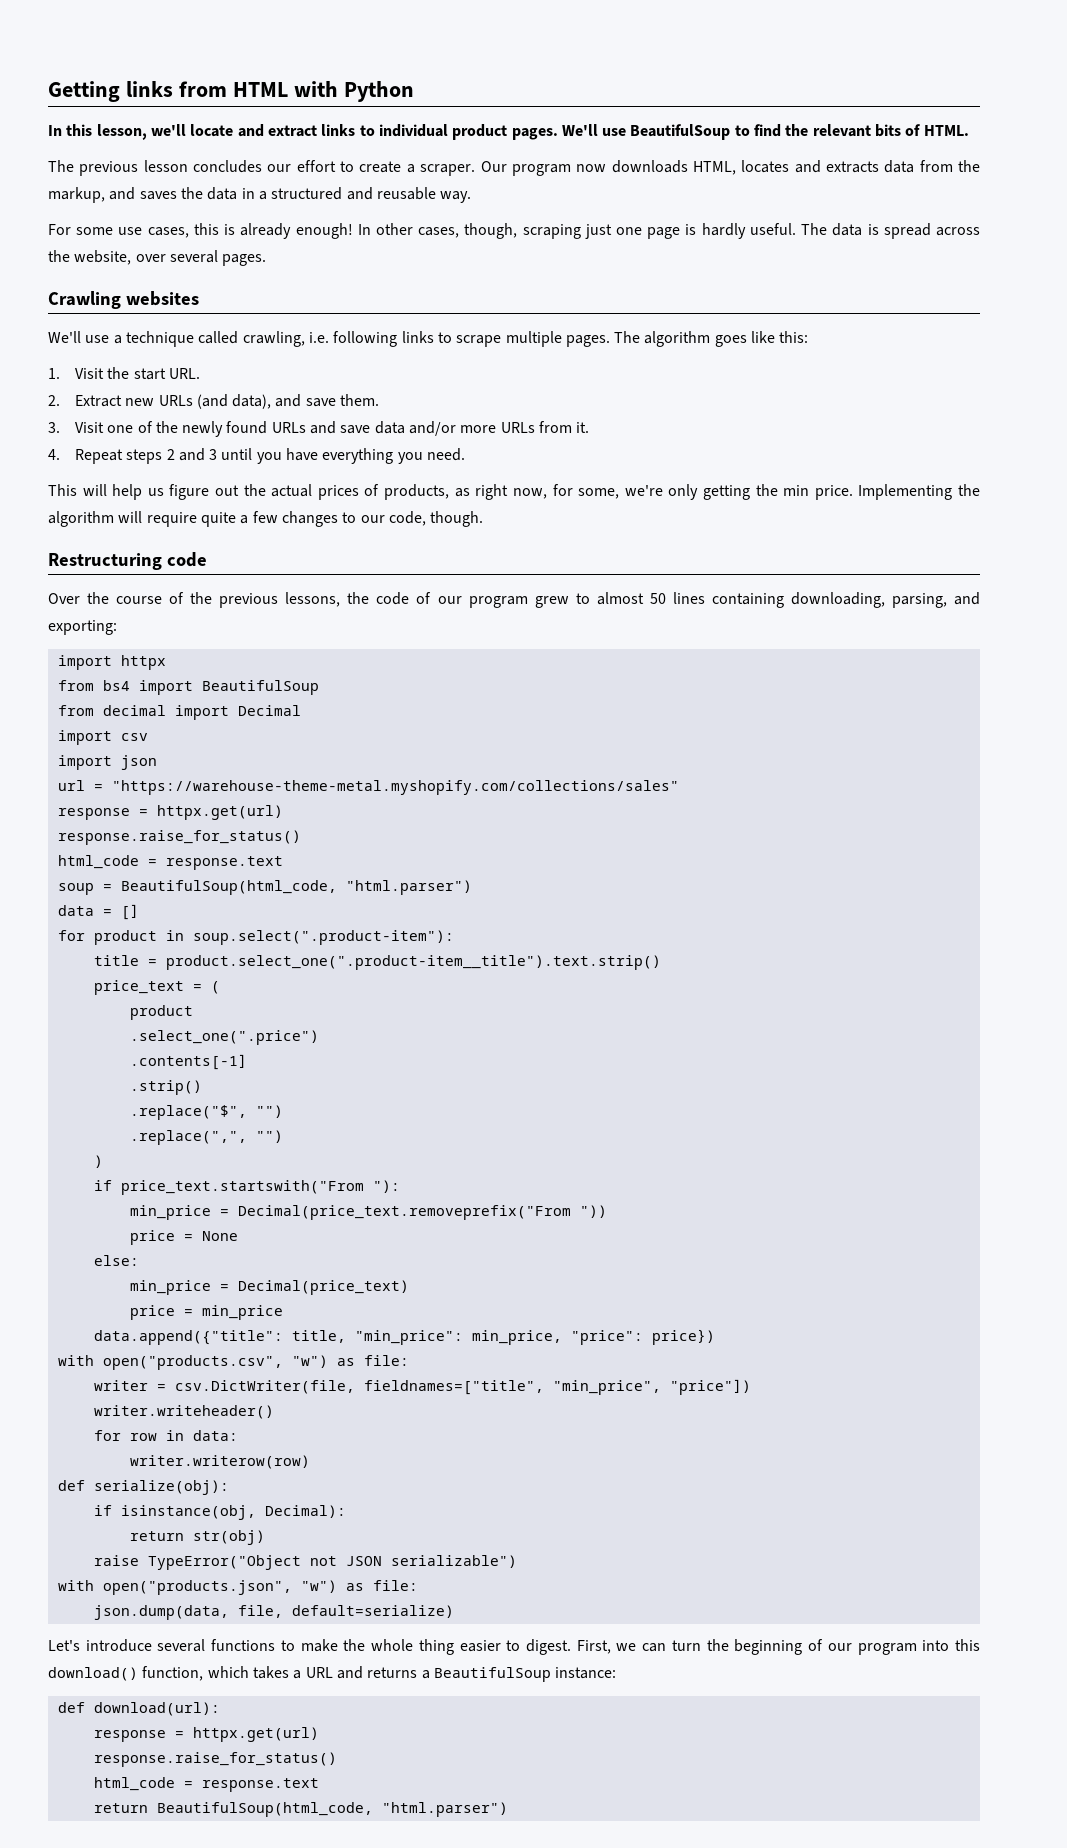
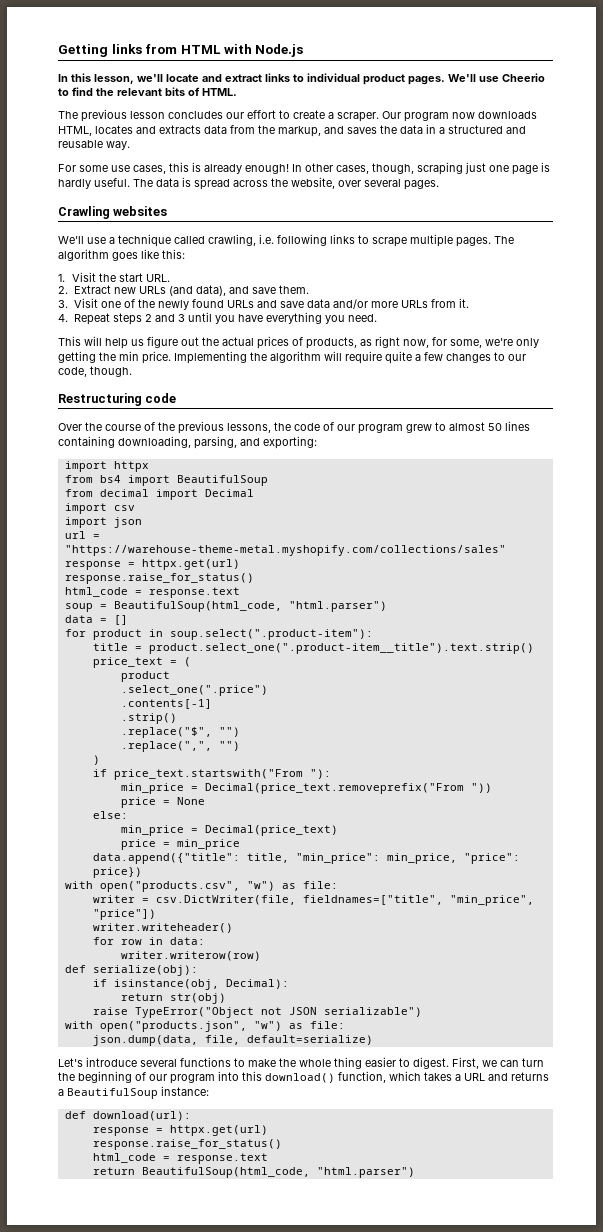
- Getting links from HTML with Python
+ Getting links from HTML with Node.js
- We'll use BeautifulSoup to find the relevant bits of HTML.
+ We'll use Cheerio to find the relevant bits of HTML.

